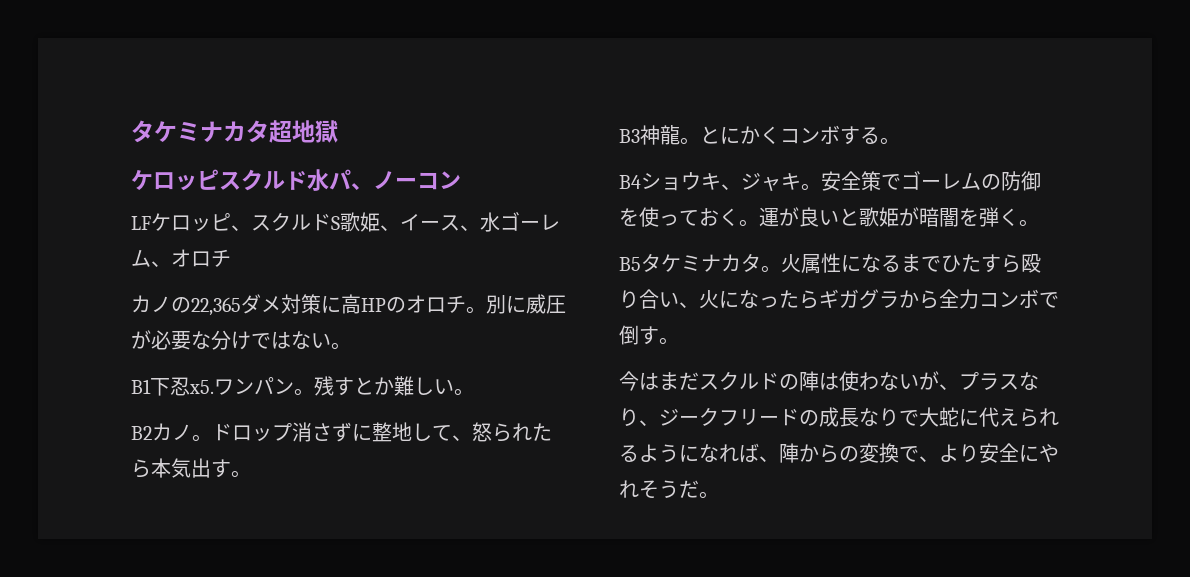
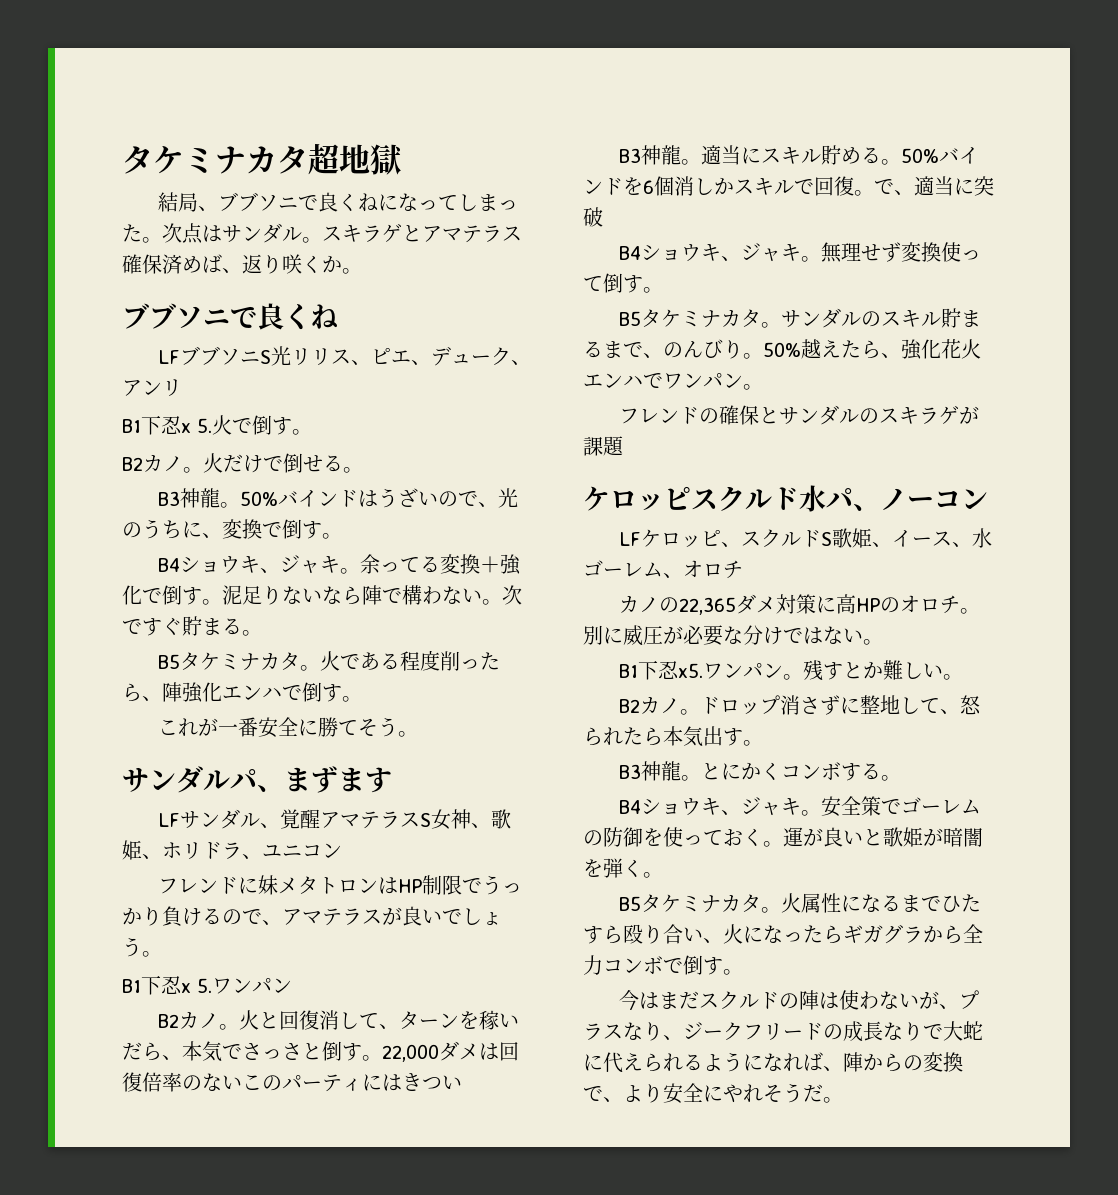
+ 結局、ブブソニで良くねになってしまった。次点はサンダル。スキラゲとアマテラス確保済めば、返り咲くか。
+ ブブソニで良くね
+ LFブブソニS光リリス、ピエ、デューク、アンリ
+ B1下忍x 5.火で倒す。
+ B2カノ。火だけで倒せる。
+ B3神龍。50%バインドはうざいので、光のうちに、変換で倒す。
+ B4ショウキ、ジャキ。余ってる変換＋強化で倒す。泥足りないなら陣で構わない。次ですぐ貯まる。
+ B5タケミナカタ。火である程度削ったら、陣強化エンハで倒す。
+ これが一番安全に勝てそう。
+ サンダルパ、まずます
+ LFサンダル、覚醒アマテラスS女神、歌姫、ホリドラ、ユニコン
+ フレンドに妹メタトロンはHP制限でうっかり負けるので、アマテラスが良いでしょう。
+ B1下忍x 5.ワンパン
+ B2カノ。火と回復消して、ターンを稼いだら、本気でさっさと倒す。22,000ダメは回復倍率のないこのパーティにはきつい
+ B3神龍。適当にスキル貯める。50%バインドを6個消しかスキルで回復。で、適当に突破
+ B4ショウキ、ジャキ。無理せず変換使って倒す。
+ B5タケミナカタ。サンダルのスキル貯まるまで、のんびり。50%越えたら、強化花火エンハでワンパン。
+ フレンドの確保とサンダルのスキラゲが課題

